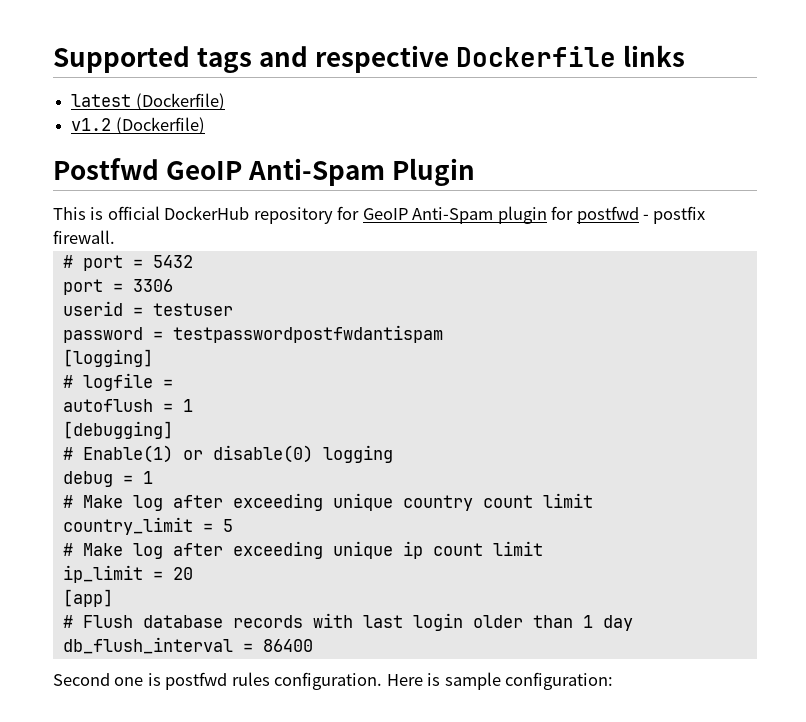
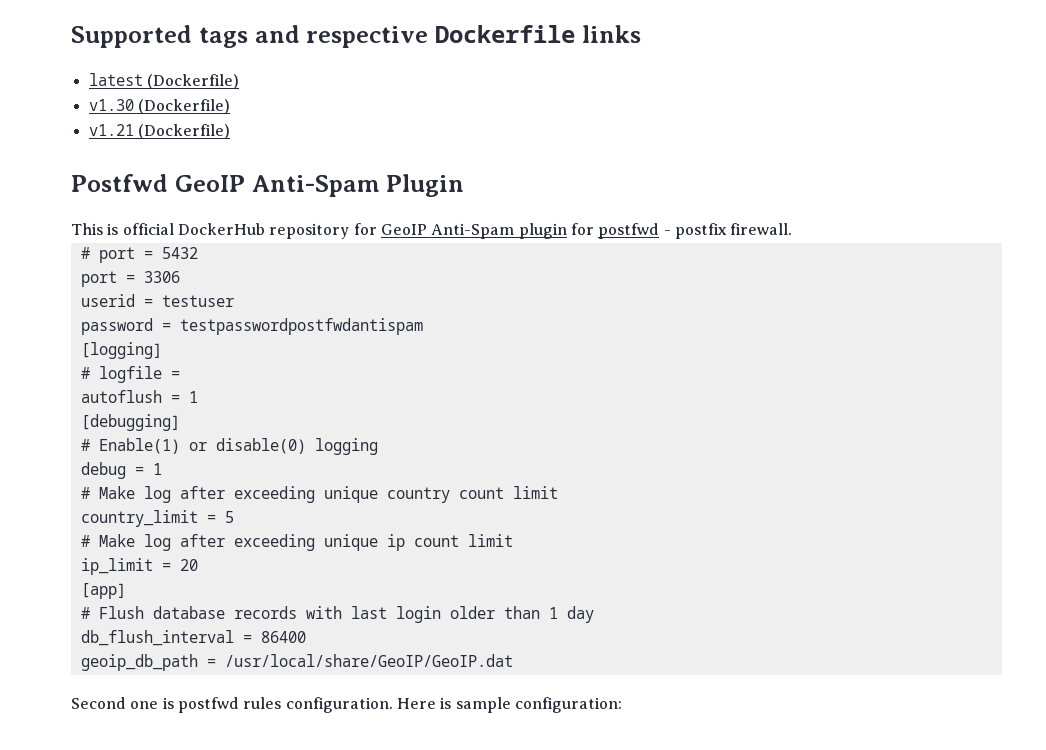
- v1.2 (Dockerfile)
+ v1.30 (Dockerfile)
+ v1.21 (Dockerfile)
+ geoip_db_path = /usr/local/share/GeoIP/GeoIP.dat

